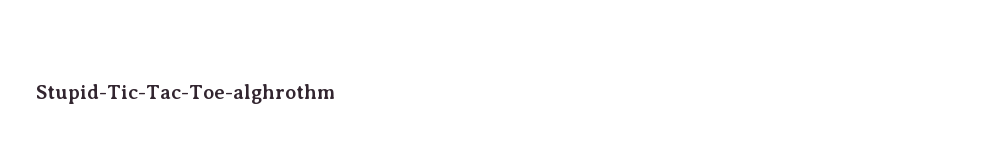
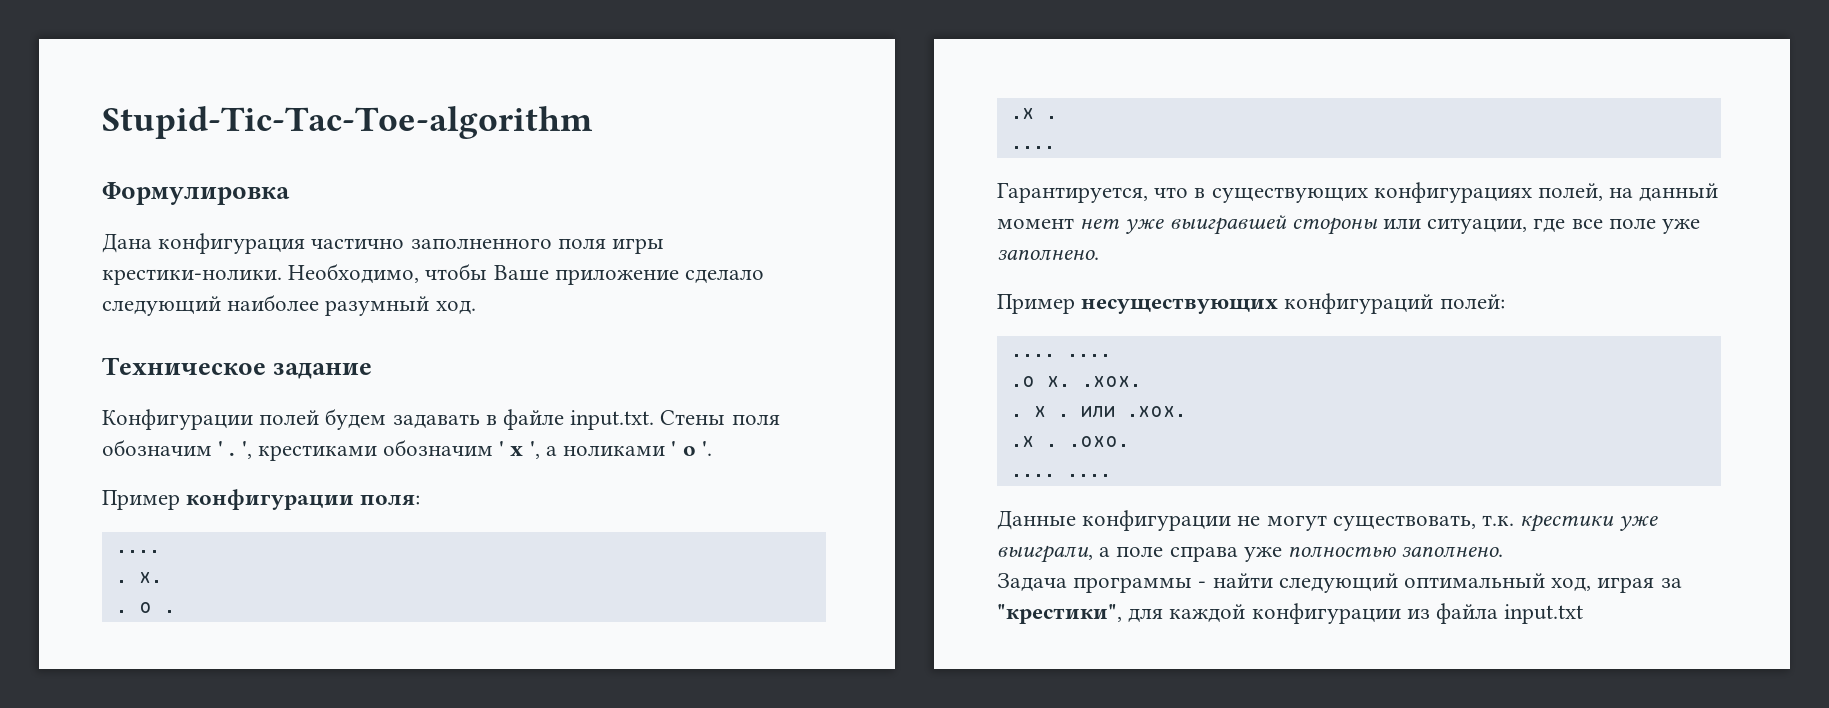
- Stupid-Tic-Tac-Toe-alghrothm
+ Stupid-Tic-Tac-Toe-algorithm
+ Формулировка
+ Дана конфигурация частично заполненного поля игры крестики-нолики. Необходимо, чтобы Ваше приложение сделало следующий наиболее разумный ход.
+ Техническое задание
+ Конфигурации полей будем задавать в файле input.txt. Стены поля обозначим ' . ', крестиками обозначим ' x ', а ноликами ' o '.
+ Пример конфигурации поля:
+ ....
+ . x.
+ . o .
+ .x .
+ ....
+ Гарантируется, что в существующих конфигурациях полей, на данный момент нет уже выигравшей стороны или ситуации, где все поле уже заполнено.
+ Пример несуществующих конфигураций полей:
+ .... ....
+ .o x. .xox.
+ . x . или .xox.
+ .x . .oxo.
+ .... ....
+ Данные конфигурации не могут существовать, т.к. крестики уже выиграли, а поле справа уже полностью заполнено.
+ Задача программы - найти следующий оптимальный ход, играя за "крестики", для каждой конфигурации из файла input.txt

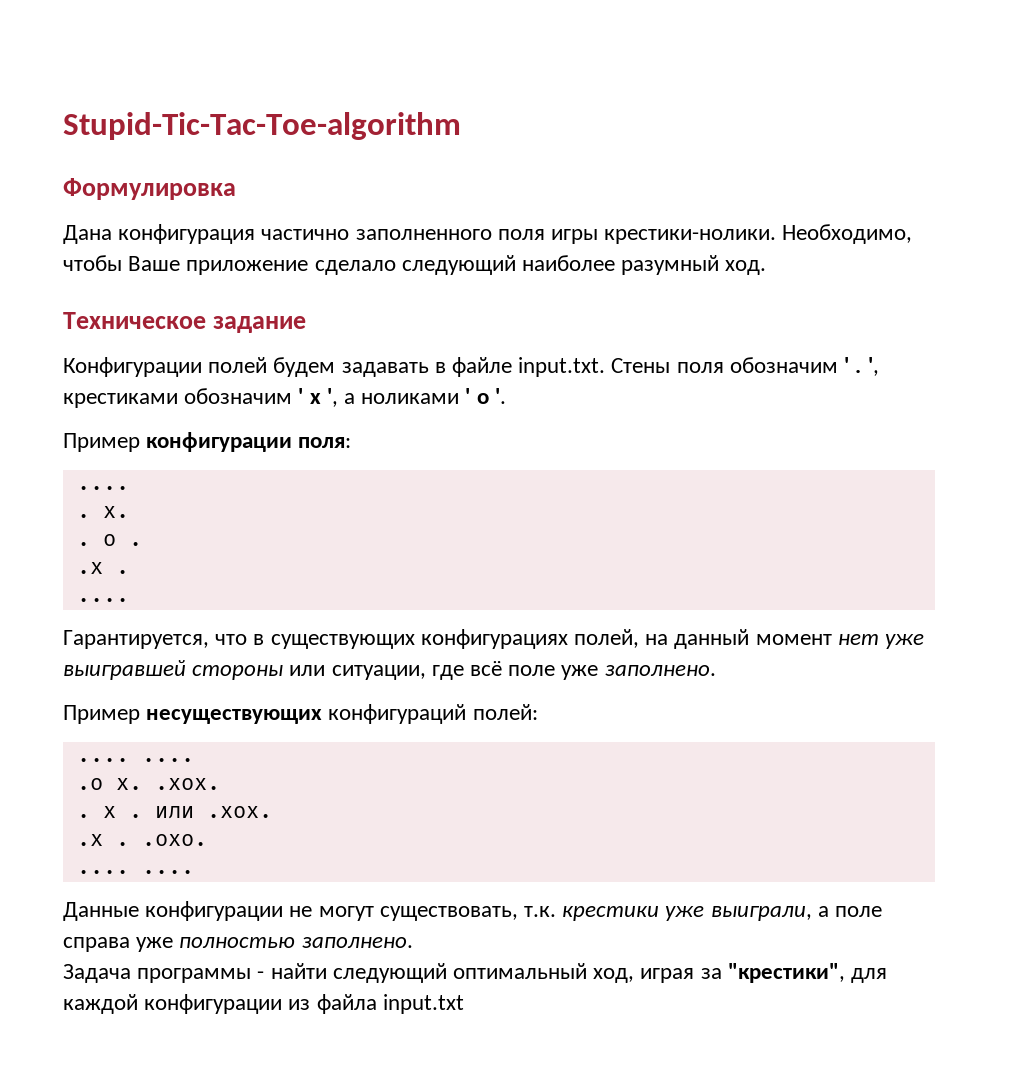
- Гарантируется, что в существующих конфигурациях полей, на данный момент нет уже выигравшей стороны или ситуации, где все поле уже заполнено.
+ Гарантируется, что в существующих конфигурациях полей, на данный момент нет уже выигравшей стороны или ситуации, где всё поле уже заполнено.

